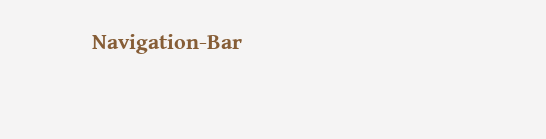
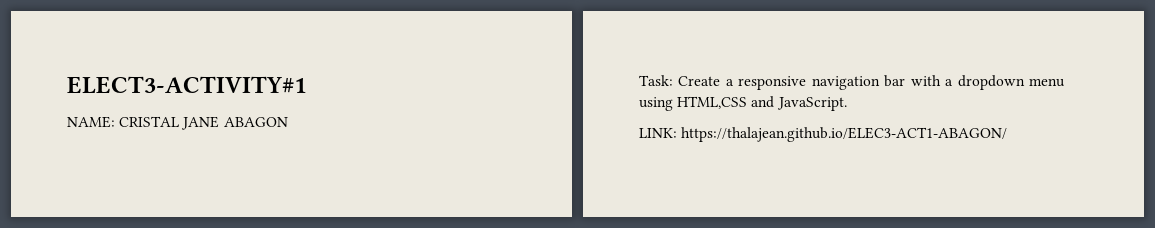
- Navigation-Bar
+ ELECT3-ACTIVITY#1
+ NAME: CRISTAL JANE ABAGON
+ Task: Create a responsive navigation bar with a dropdown menu using HTML,CSS and JavaScript.
+ LINK: https://thalajean.github.io/ELEC3-ACT1-ABAGON/

